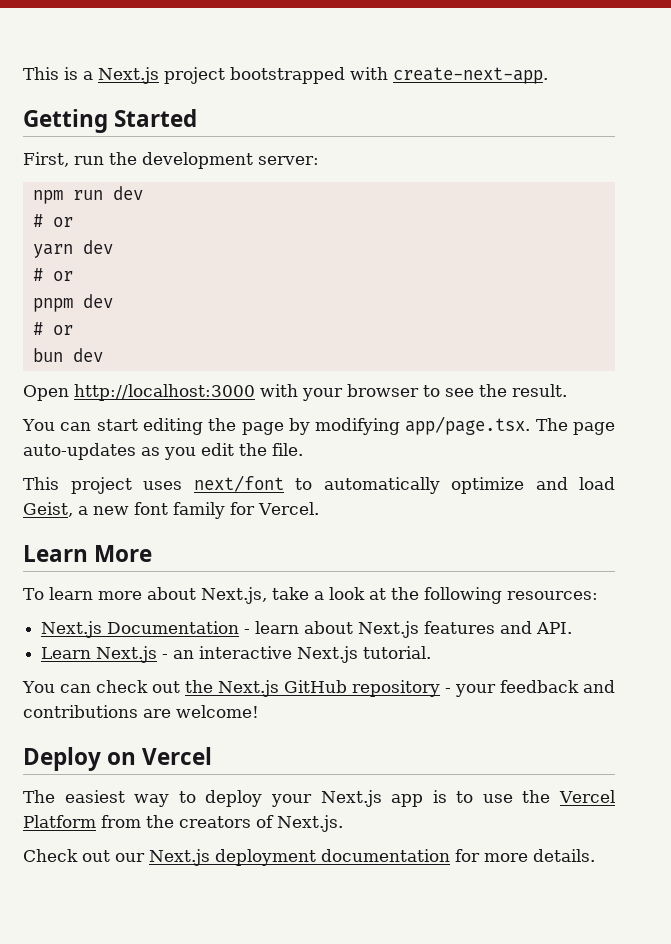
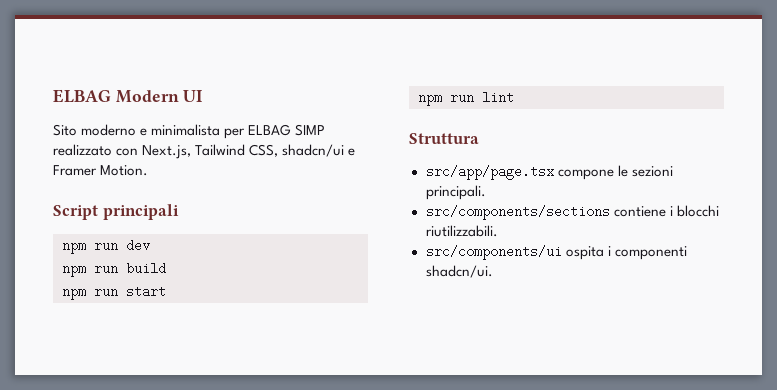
- This is a Next.js project bootstrapped with create-next-app.
- Getting Started
- First, run the development server:
+ ELBAG Modern UI
+ Sito moderno e minimalista per ELBAG SIMP realizzato con Next.js, Tailwind CSS, shadcn/ui e Framer Motion.
+ Script principali
  npm run dev
- # or
- yarn dev
- # or
- pnpm dev
- # or
- bun dev
- Open http://localhost:3000 with your browser to see the result.
- You can start editing the page by modifying app/page.tsx. The page auto-updates as you edit the file.
- This project uses next/font to automatically optimize and load Geist, a new font family for Vercel.
- Learn More
- To learn more about Next.js, take a look at the following resources:
- Next.js Documentation - learn about Next.js features and API.
- Learn Next.js - an interactive Next.js tutorial.
- You can check out the Next.js GitHub repository - your feedback and contributions are welcome!
- Deploy on Vercel
- The easiest way to deploy your Next.js app is to use the Vercel Platform from the creators of Next.js.
- Check out our Next.js deployment documentation for more details.
+ npm run build
+ npm run start
+ npm run lint
+ Struttura
+ src/app/page.tsx compone le sezioni principali.
+ src/components/sections contiene i blocchi riutilizzabili.
+ src/components/ui ospita i componenti shadcn/ui.

